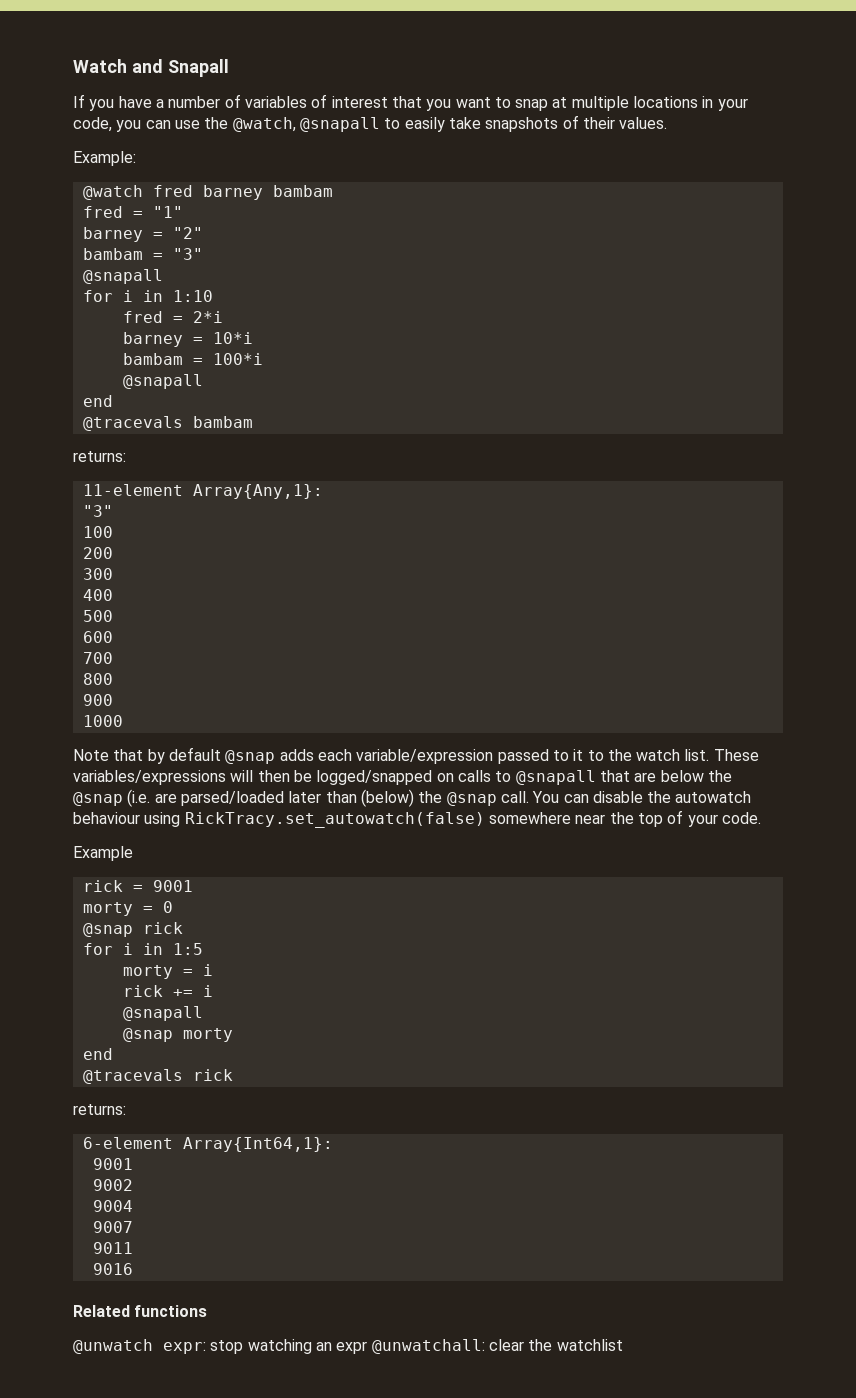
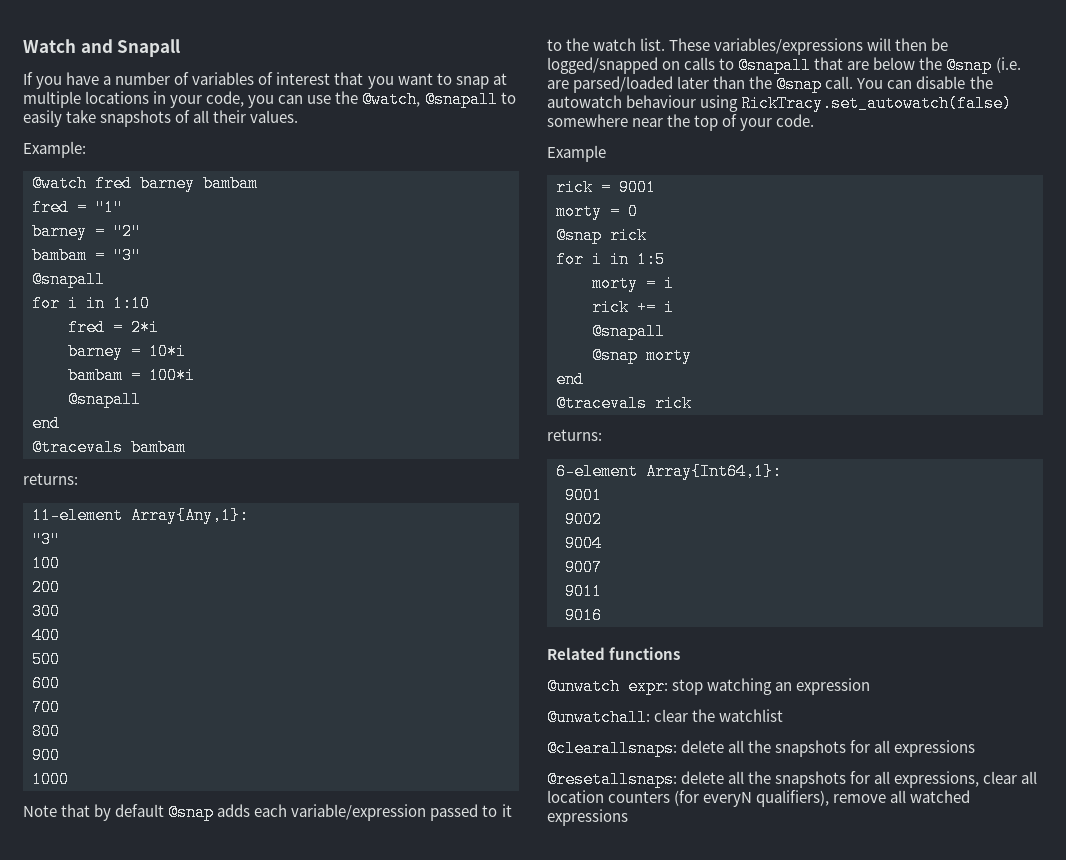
- If you have a number of variables of interest that you want to snap at multiple locations in your code, you can use the @watch, @snapall to easily take snapshots of their values.
+ If you have a number of variables of interest that you want to snap at multiple locations in your code, you can use the @watch, @snapall to easily take snapshots of all their values.
- These variables/expressions will then be logged/snapped on calls to @snapall that are below the @snap (i.e. are parsed/loaded later than (below) the @snap call.
+ These variables/expressions will then be logged/snapped on calls to @snapall that are below the @snap (i.e. are parsed/loaded later than the @snap call.
- @unwatch expr: stop watching an expr @unwatchall: clear the watchlist
+ @unwatch expr: stop watching an expression
+ @unwatchall: clear the watchlist
+ @clearallsnaps: delete all the snapshots for all expressions
+ @resetallsnaps: delete all the snapshots for all expressions, clear all location counters (for everyN qualifiers), remove all watched expressions

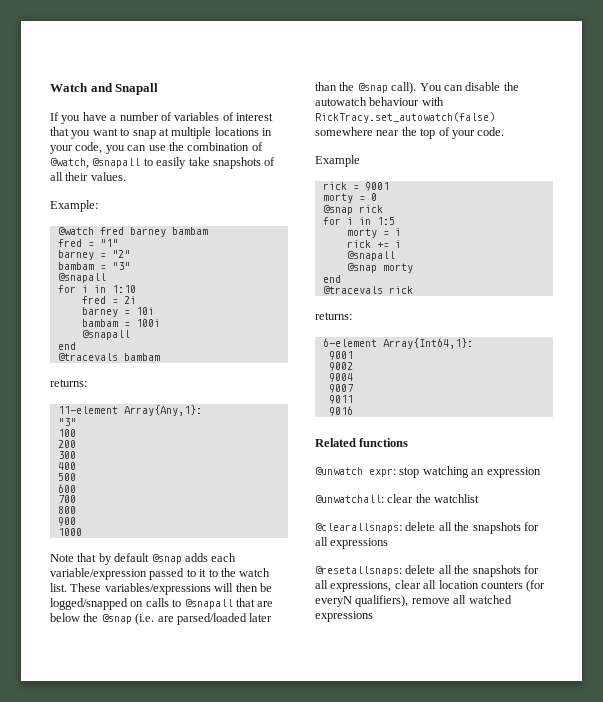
- If you have a number of variables of interest that you want to snap at multiple locations in your code, you can use the @watch, @snapall to easily take snapshots of all their values.
+ If you have a number of variables of interest that you want to snap at multiple locations in your code, you can use the combination of @watch, @snapall to easily take snapshots of all their values.
- fred = 2*i
- barney = 10*i
- bambam = 100*i
+ fred = 2i
+ barney = 10i
+ bambam = 100i
- These variables/expressions will then be logged/snapped on calls to @snapall that are below the @snap (i.e. are parsed/loaded later than the @snap call.
+ These variables/expressions will then be logged/snapped on calls to @snapall that are below the @snap (i.e. are parsed/loaded later than the @snap call).
- You can disable the autowatch behaviour using RickTracy.set_autowatch(false) somewhere near the top of your code.
+ You can disable the autowatch behaviour with RickTracy.set_autowatch(false) somewhere near the top of your code.

